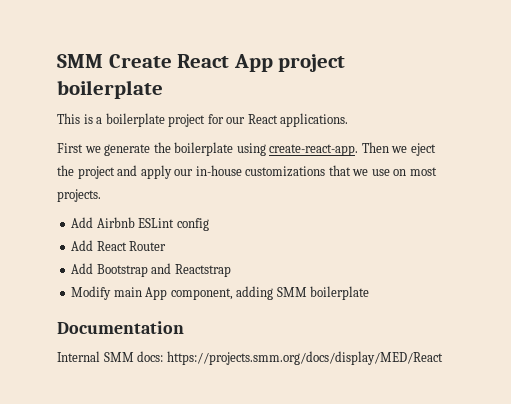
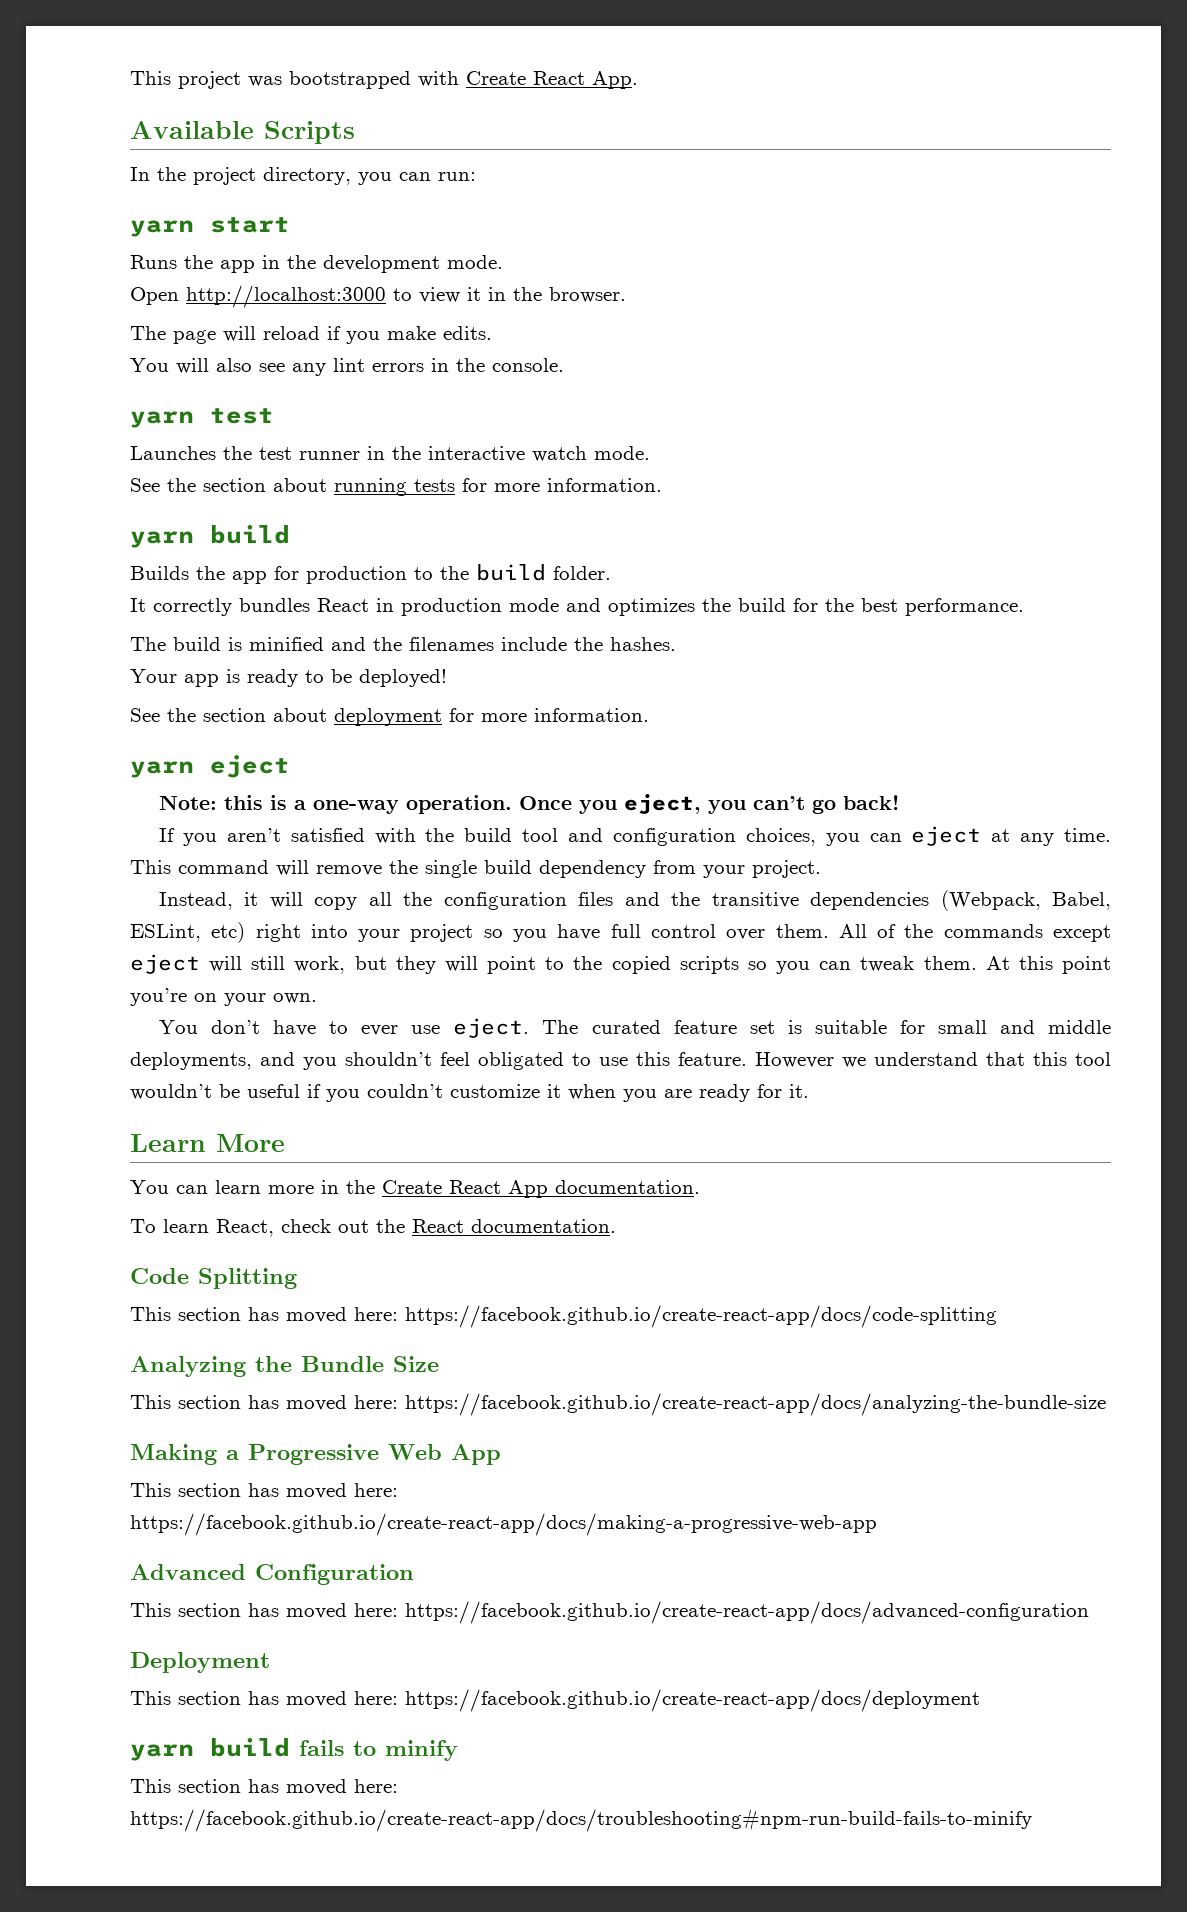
- SMM Create React App project boilerplate
- This is a boilerplate project for our React applications.
- First we generate the boilerplate using create-react-app. Then we eject the project and apply our in-house customizations that we use on most projects.
- Add Airbnb ESLint config
- Add React Router
- Add Bootstrap and Reactstrap
- Modify main App component, adding SMM boilerplate
- Documentation
- Internal SMM docs: https://projects.smm.org/docs/display/MED/React
+ This project was bootstrapped with Create React App.
+ Available Scripts
+ In the project directory, you can run:
+ yarn start
+ Runs the app in the development mode.
+ Open http://localhost:3000 to view it in the browser.
+ The page will reload if you make edits.
+ You will also see any lint errors in the console.
+ yarn test
+ Launches the test runner in the interactive watch mode.
+ See the section about running tests for more information.
+ yarn build
+ Builds the app for production to the build folder.
+ It correctly bundles React in production mode and optimizes the build for the best performance.
+ The build is minified and the filenames include the hashes.
+ Your app is ready to be deployed!
+ See the section about deployment for more information.
+ yarn eject
+ Note: this is a one-way operation. Once you eject, you can’t go back!
+ If you aren’t satisfied with the build tool and configuration choices, you can eject at any time. This command will remove the single build dependency from your project.
+ Instead, it will copy all the configuration files and the transitive dependencies (Webpack, Babel, ESLint, etc) right into your project so you have full control over them. All of the commands except eject will still work, but they will point to the copied scripts so you can tweak them. At this point you’re on your own.
+ You don’t have to ever use eject. The curated feature set is suitable for small and middle deployments, and you shouldn’t feel obligated to use this feature. However we understand that this tool wouldn’t be useful if you couldn’t customize it when you are ready for it.
+ Learn More
+ You can learn more in the Create React App documentation.
+ To learn React, check out the React documentation.
+ Code Splitting
+ This section has moved here: https://facebook.github.io/create-react-app/docs/code-splitting
+ Analyzing the Bundle Size
+ This section has moved here: https://facebook.github.io/create-react-app/docs/analyzing-the-bundle-size
+ Making a Progressive Web App
+ This section has moved here: https://facebook.github.io/create-react-app/docs/making-a-progressive-web-app
+ Advanced Configuration
+ This section has moved here: https://facebook.github.io/create-react-app/docs/advanced-configuration
+ Deployment
+ This section has moved here: https://facebook.github.io/create-react-app/docs/deployment
+ yarn build fails to minify
+ This section has moved here: https://facebook.github.io/create-react-app/docs/troubleshooting#npm-run-build-fails-to-minify

